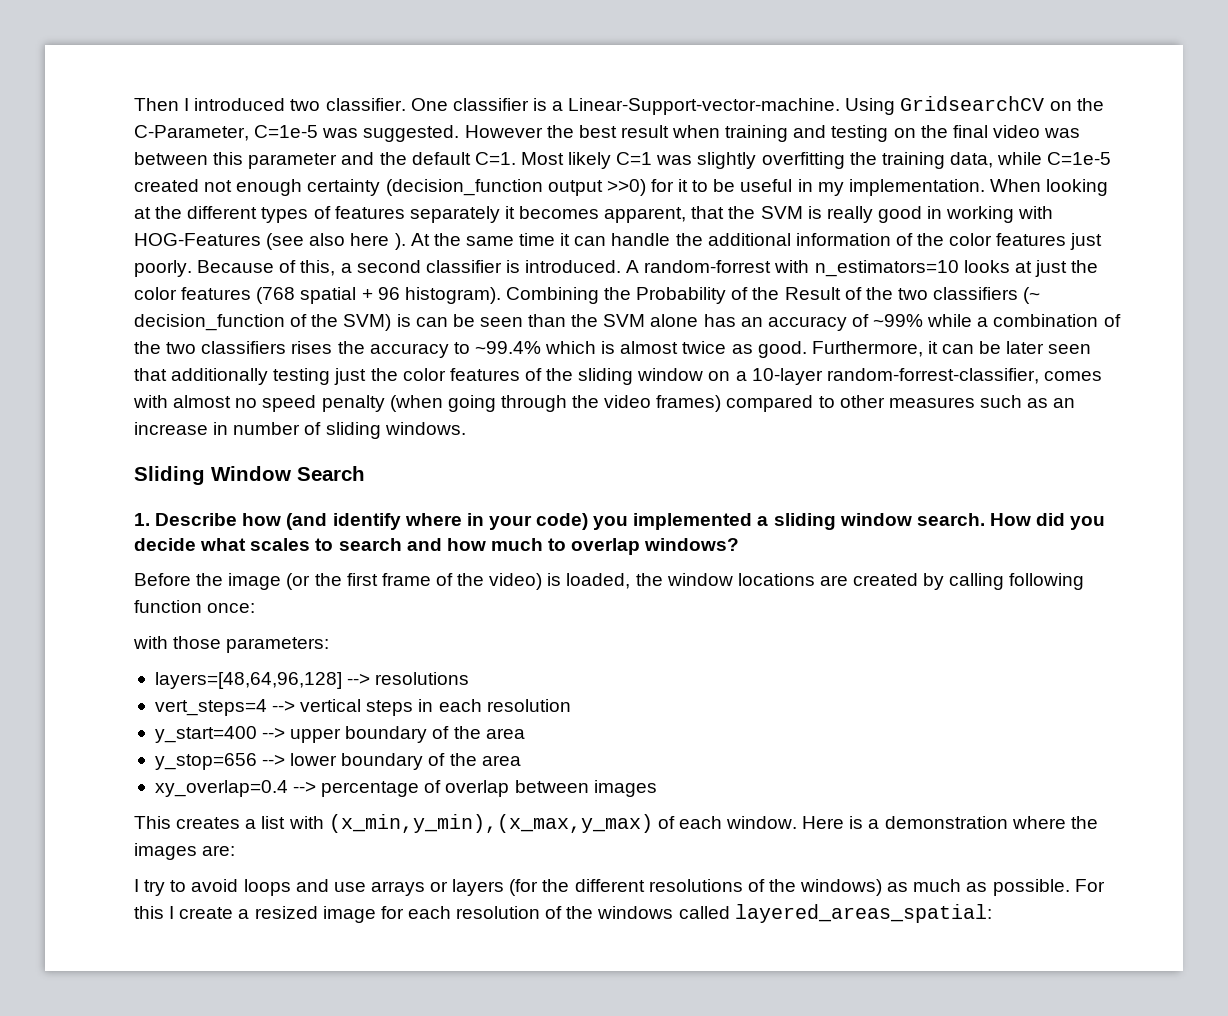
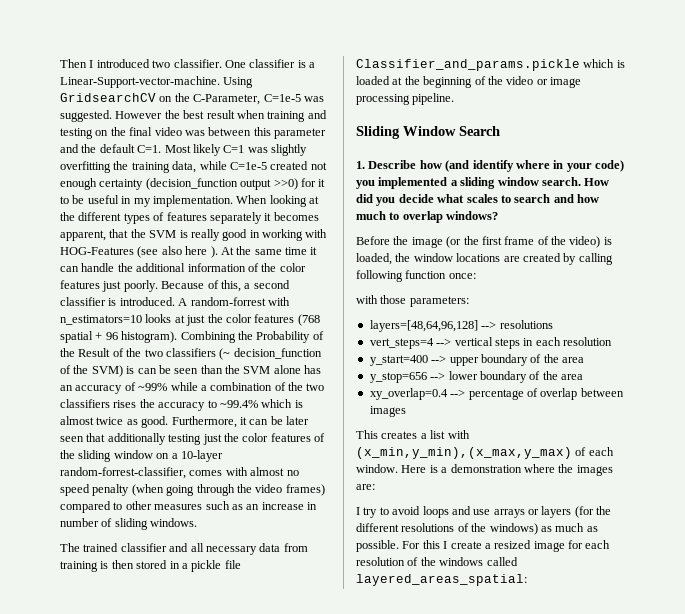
+ The trained classifier and all necessary data from training is then stored in a pickle file Classifier_and_params.pickle which is loaded at the beginning of the video or image processing pipeline.

